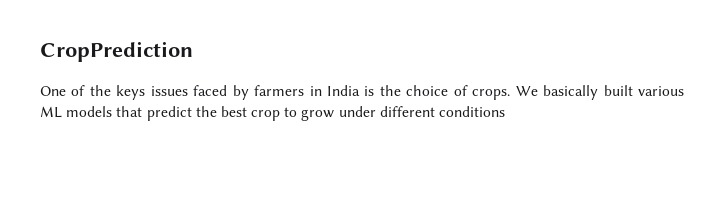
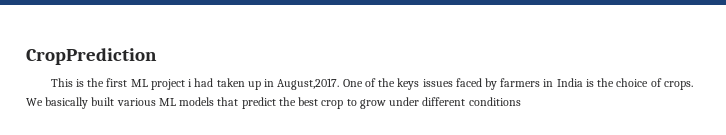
+ This is the first ML project i had taken up in August,2017.

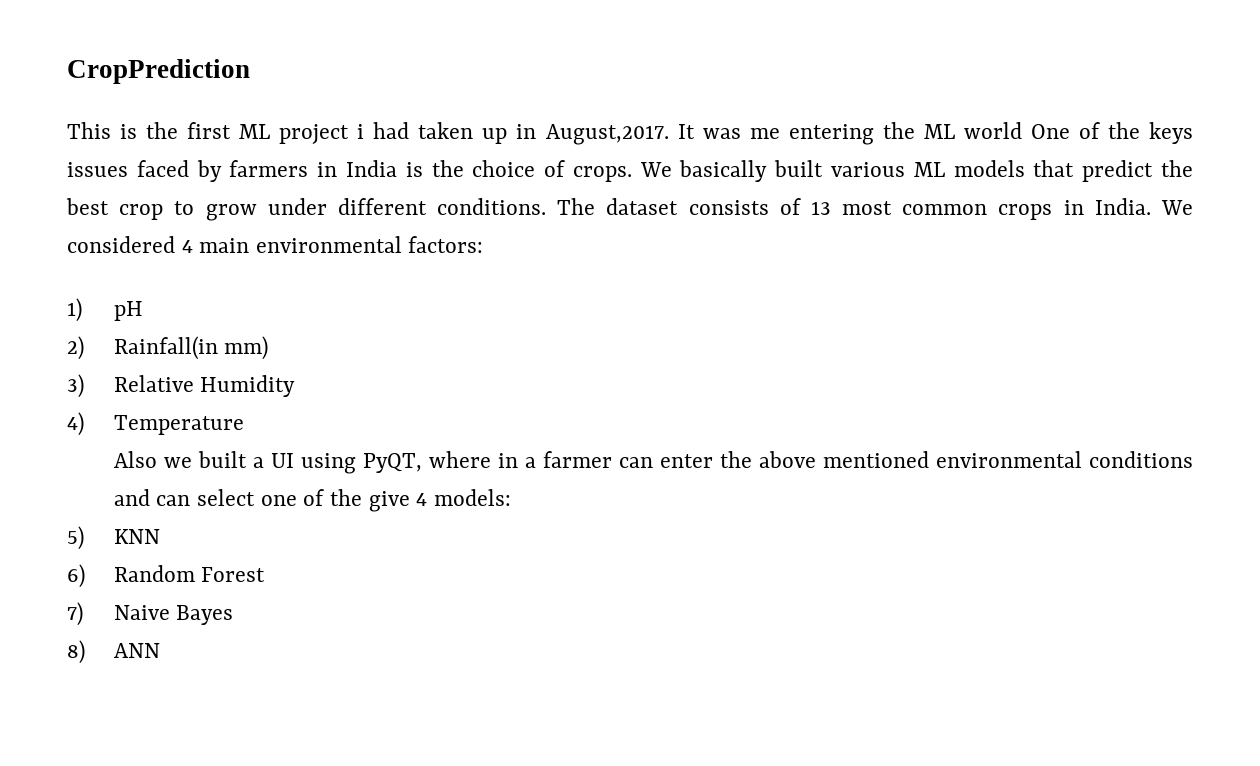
- One of the keys issues faced by farmers in India is the choice of crops.
+ It was me entering the ML world One of the keys issues faced by farmers in India is the choice of crops.
- We basically built various ML models that predict the best crop to grow under different conditions
+ We basically built various ML models that predict the best crop to grow under different conditions. The dataset consists of 13 most common crops in India. We considered 4 main environmental factors:
+ 1) pH
+ 2) Rainfall(in mm)
+ 3) Relative Humidity
+ 4) Temperature
+ Also we built a UI using PyQT, where in a farmer can enter the above mentioned environmental conditions and can select one of the give 4 models:
+ 5) KNN
+ 6) Random Forest
+ 7) Naive Bayes
+ 8) ANN

